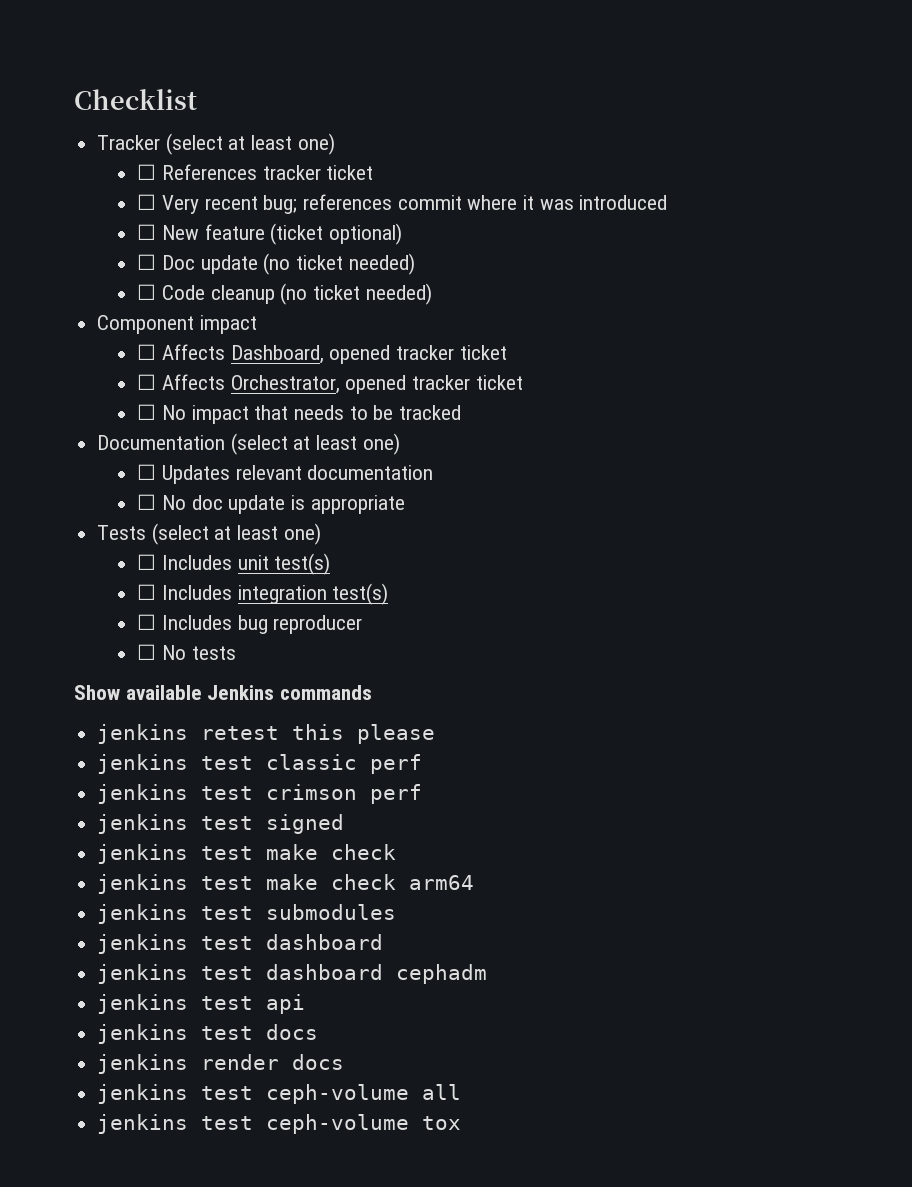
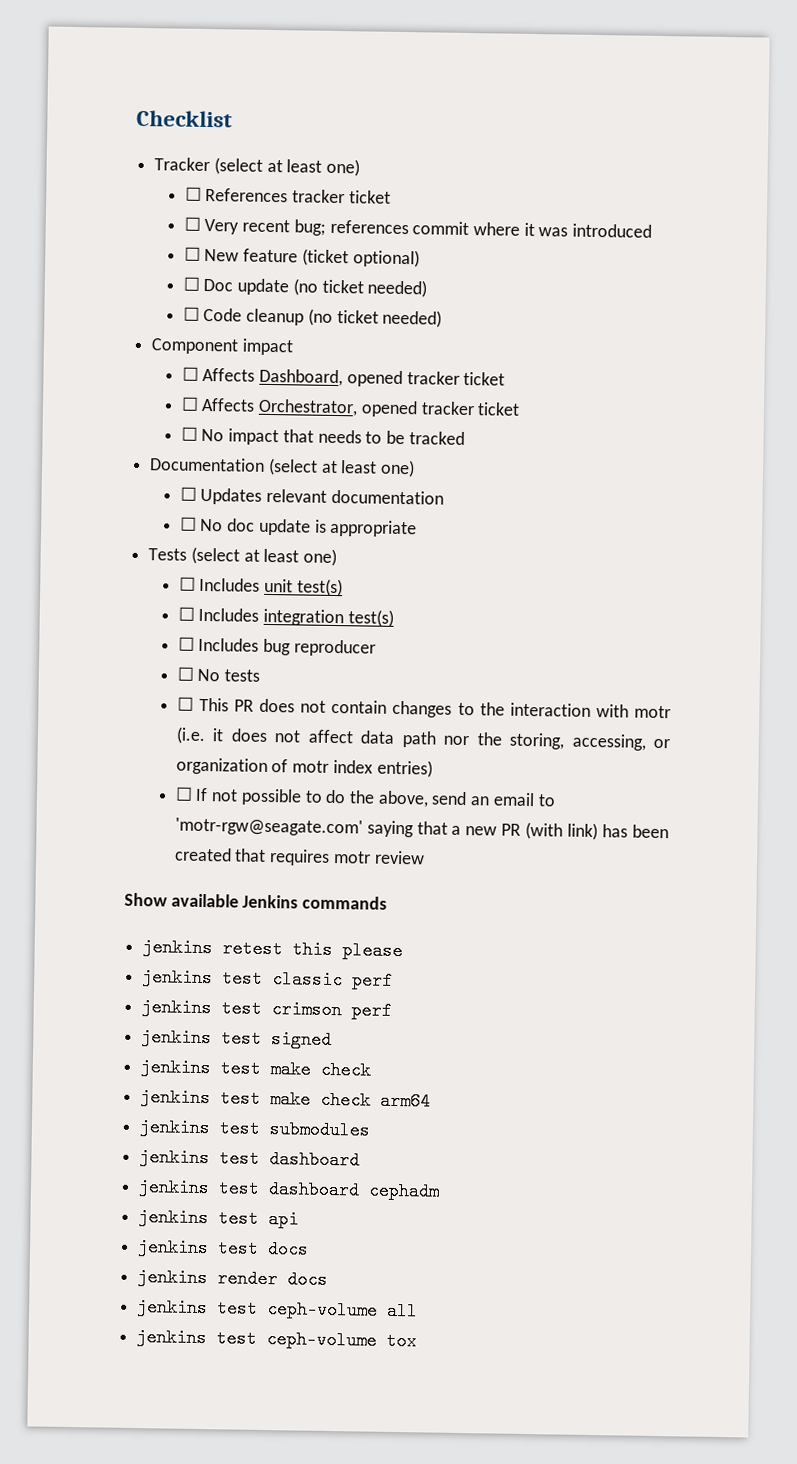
+ ☐ This PR does not contain changes to the interaction with motr (i.e. it does not affect data path nor the storing, accessing, or organization of motr index entries)
+ ☐ If not possible to do the above, send an email to 'motr-rgw@seagate.com' saying that a new PR (with link) has been created that requires motr review

